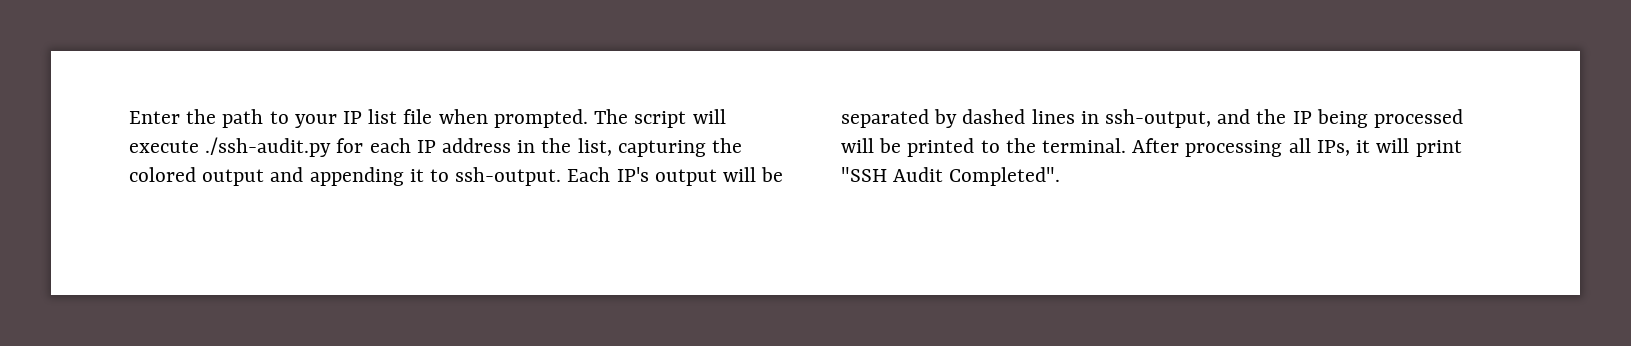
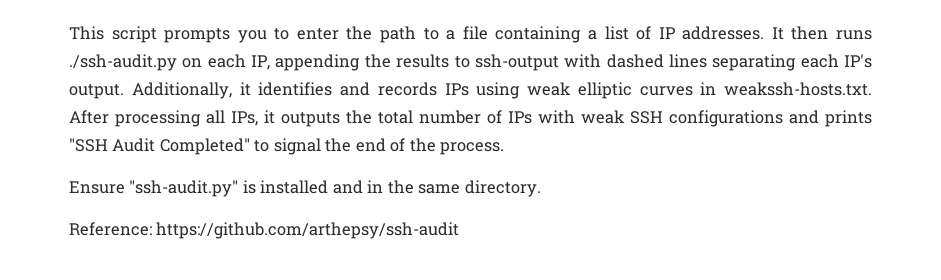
- Enter the path to your IP list file when prompted. The script will execute ./ssh-audit.py for each IP address in the list, capturing the colored output and appending it to ssh-output. Each IP's output will be separated by dashed lines in ssh-output, and the IP being processed will be printed to the terminal. After processing all IPs, it will print "SSH Audit Completed".
+ This script prompts you to enter the path to a file containing a list of IP addresses. It then runs ./ssh-audit.py on each IP, appending the results to ssh-output with dashed lines separating each IP's output. Additionally, it identifies and records IPs using weak elliptic curves in weakssh-hosts.txt. After processing all IPs, it outputs the total number of IPs with weak SSH configurations and prints "SSH Audit Completed" to signal the end of the process.
+ Ensure "ssh-audit.py" is installed and in the same directory.
+ Reference: https://github.com/arthepsy/ssh-audit

